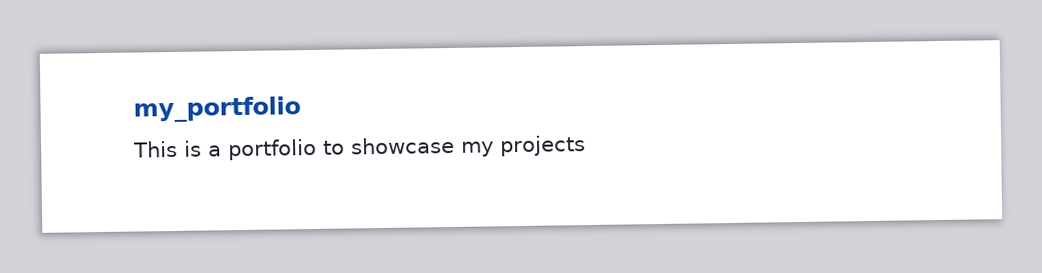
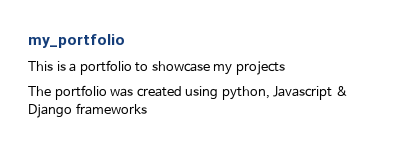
+ The portfolio was created using python, Javascript & Django frameworks

